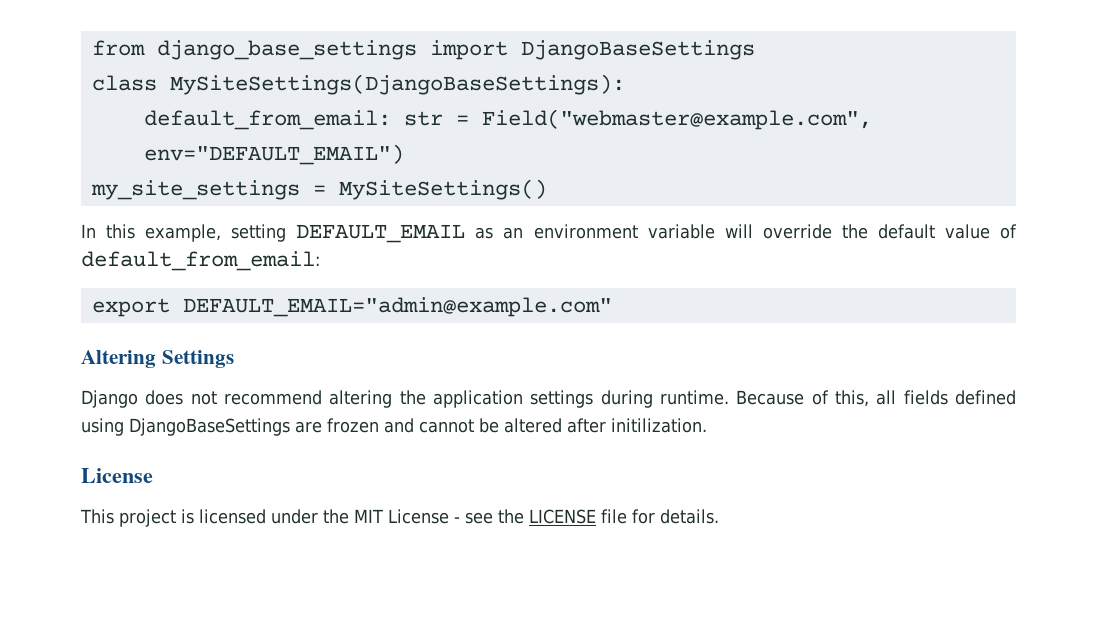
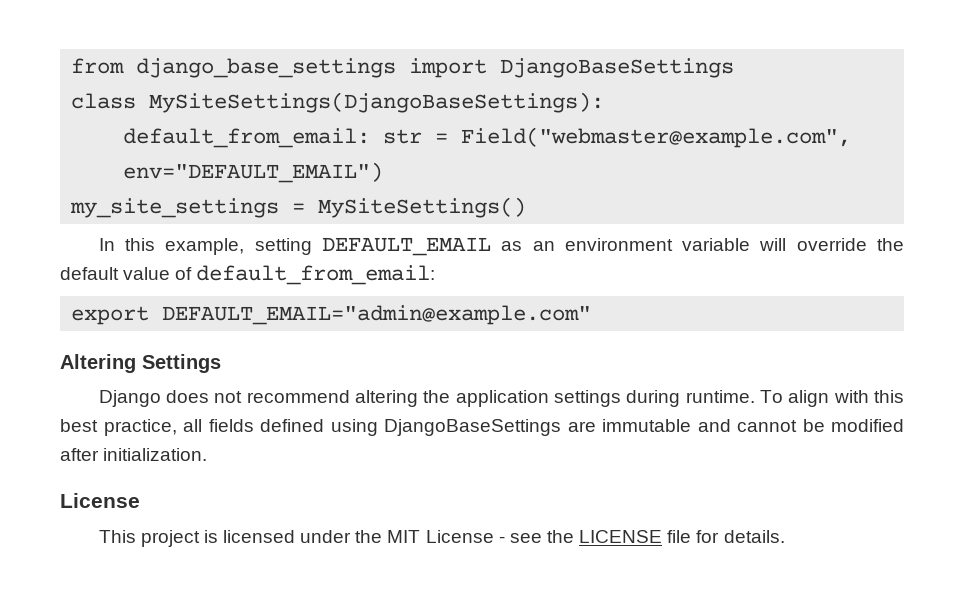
- Because of this, all fields defined using DjangoBaseSettings are frozen and cannot be altered after initilization.
+ To align with this best practice, all fields defined using DjangoBaseSettings are immutable and cannot be modified after initialization.

